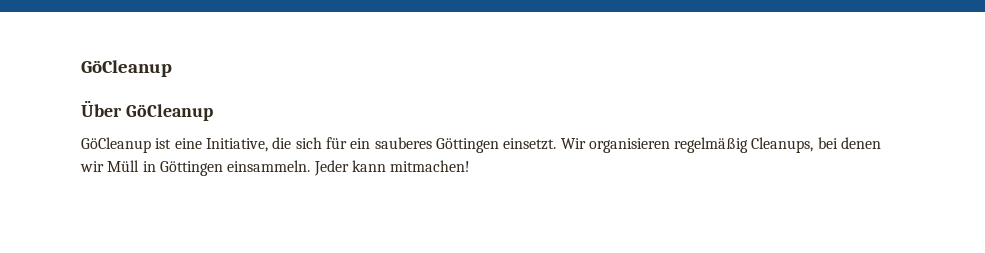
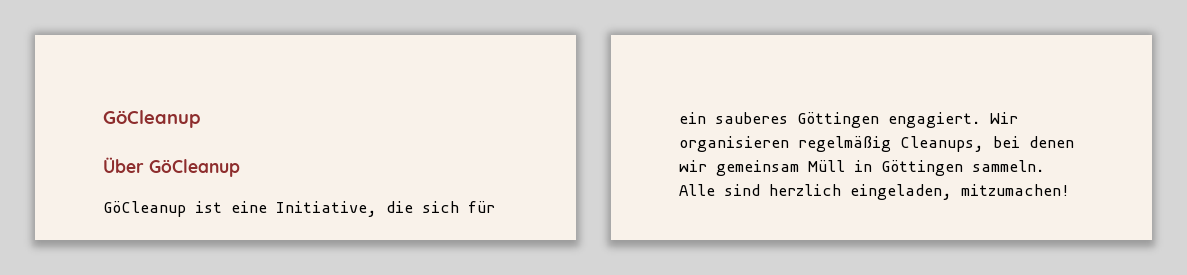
- GöCleanup ist eine Initiative, die sich für ein sauberes Göttingen einsetzt.
+ GöCleanup ist eine Initiative, die sich für ein sauberes Göttingen engagiert.
- Wir organisieren regelmäßig Cleanups, bei denen wir Müll in Göttingen einsammeln. Jeder kann mitmachen!
+ Wir organisieren regelmäßig Cleanups, bei denen wir gemeinsam Müll in Göttingen sammeln. Alle sind herzlich eingeladen, mitzumachen!

